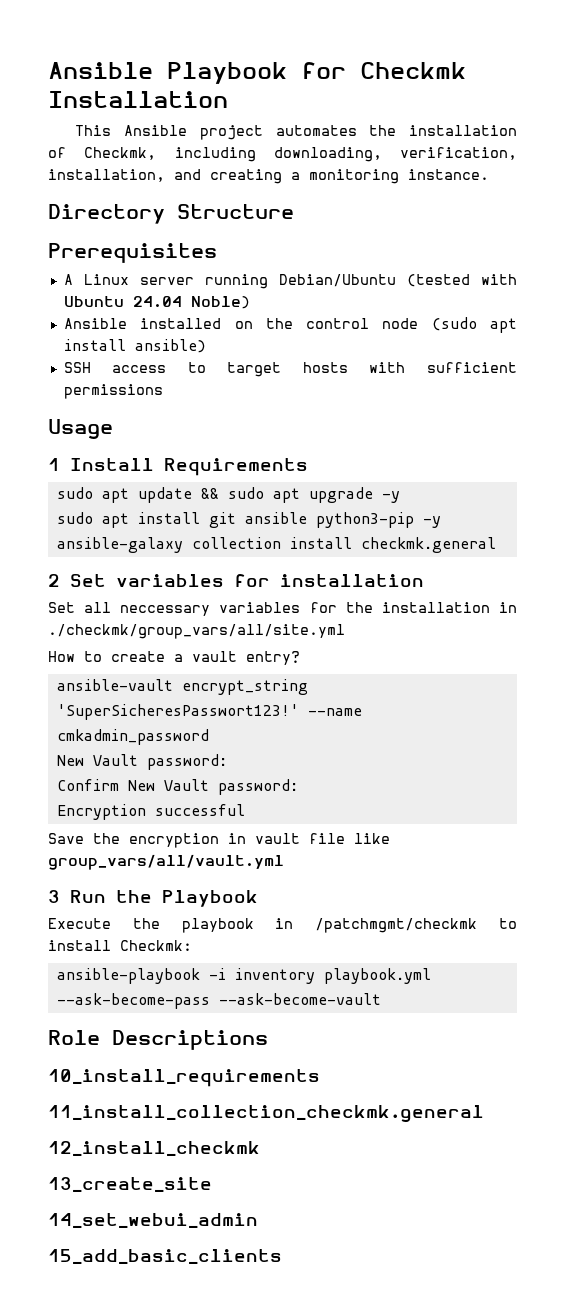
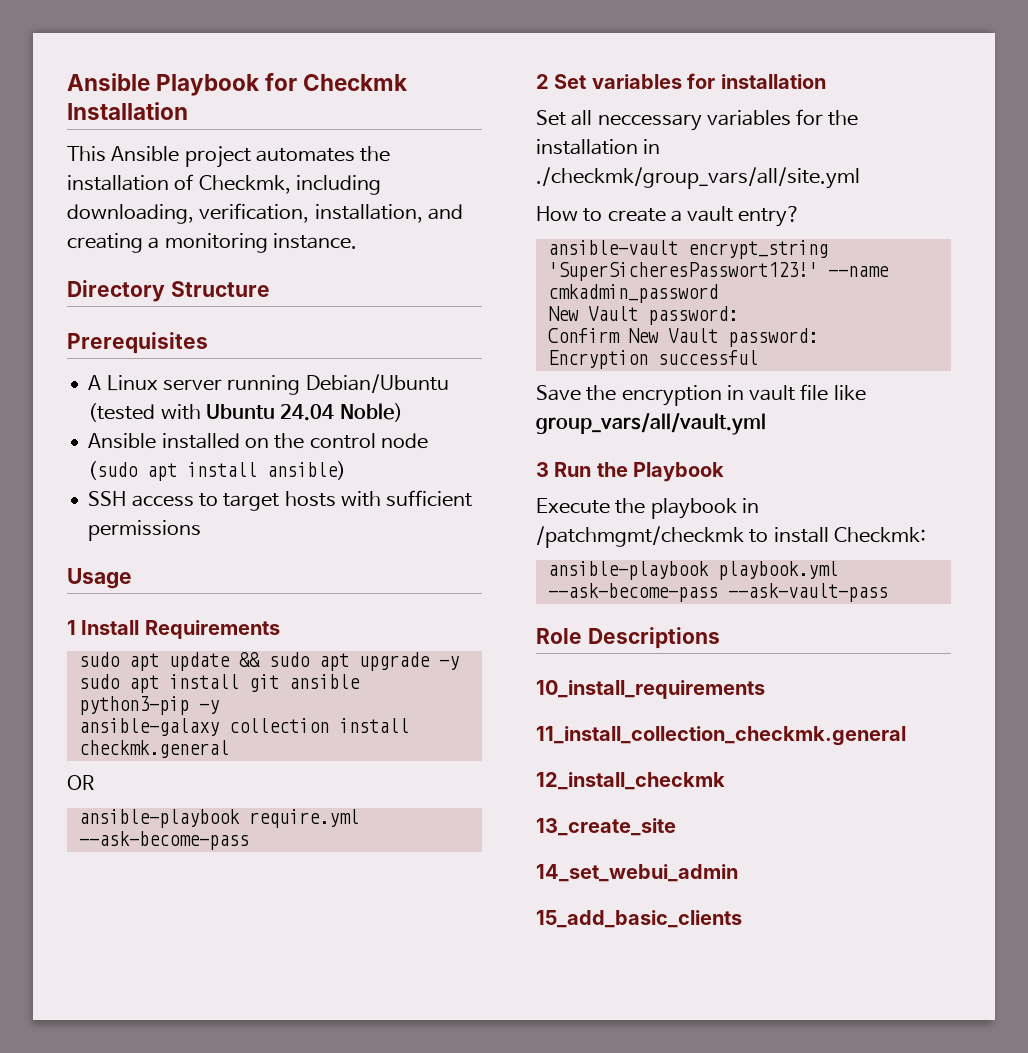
+ OR
+ ansible-playbook require.yml --ask-become-pass
- ansible-playbook -i inventory playbook.yml --ask-become-pass --ask-become-vault
+ ansible-playbook playbook.yml --ask-become-pass --ask-vault-pass

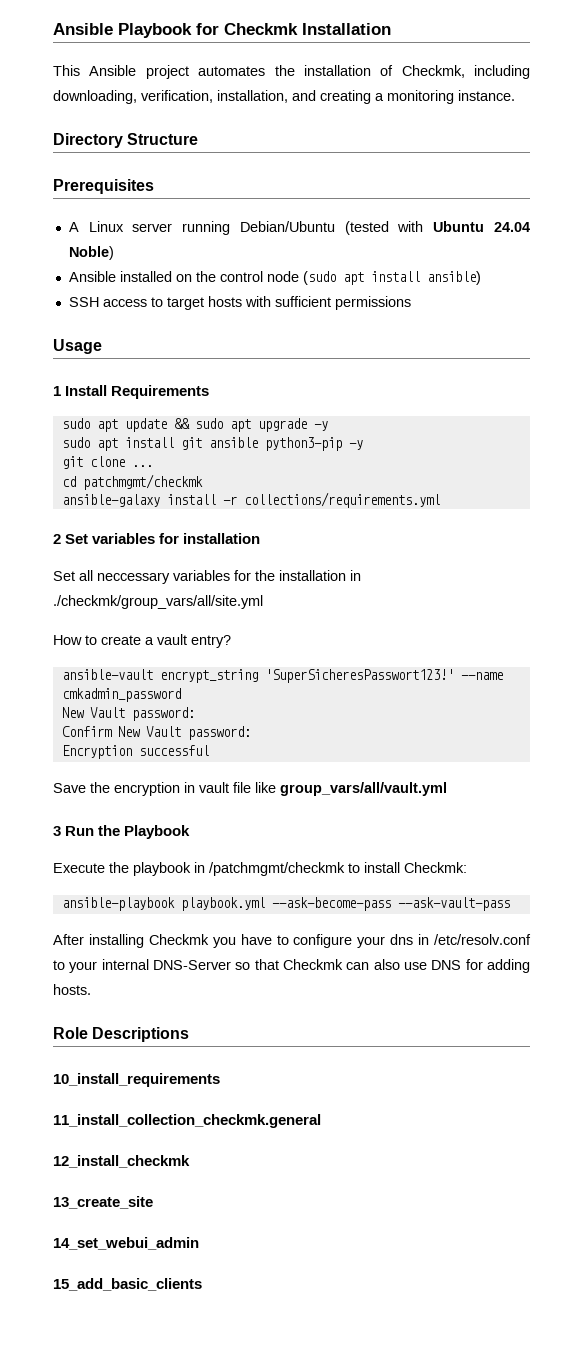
- ansible-galaxy collection install checkmk.general
- OR
- ansible-playbook require.yml --ask-become-pass
+ git clone ...
+ cd patchmgmt/checkmk
+ ansible-galaxy install -r collections/requirements.yml
+ After installing Checkmk you have to configure your dns in /etc/resolv.conf to your internal DNS-Server so that Checkmk can also use DNS for adding hosts.

